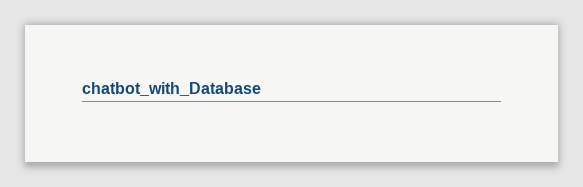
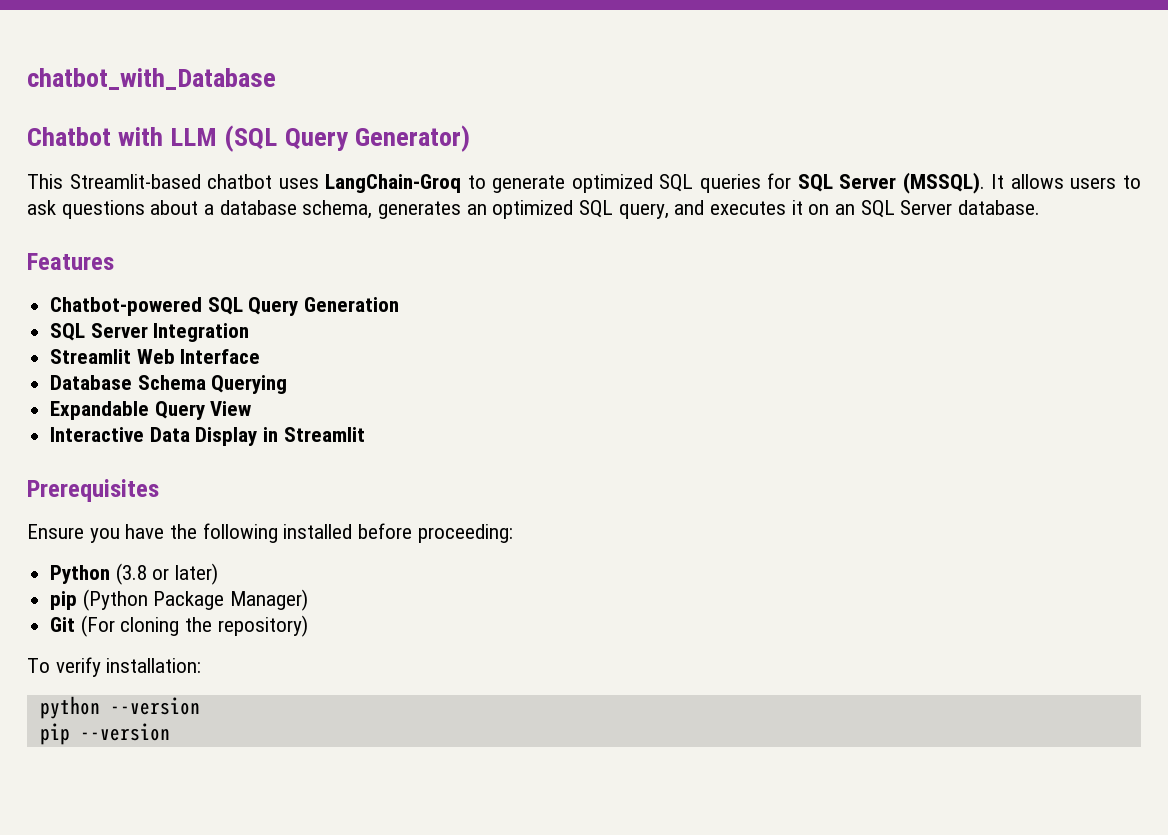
+ Chatbot with LLM (SQL Query Generator)
+ This Streamlit-based chatbot uses LangChain-Groq to generate optimized SQL queries for SQL Server (MSSQL). It allows users to ask questions about a database schema, generates an optimized SQL query, and executes it on an SQL Server database.
+ Features
+ Chatbot-powered SQL Query Generation
+ SQL Server Integration
+ Streamlit Web Interface
+ Database Schema Querying
+ Expandable Query View
+ Interactive Data Display in Streamlit
+ Prerequisites
+ Ensure you have the following installed before proceeding:
+ Python (3.8 or later)
+ pip (Python Package Manager)
+ Git (For cloning the repository)
+ To verify installation:
+ python --version
+ pip --version

